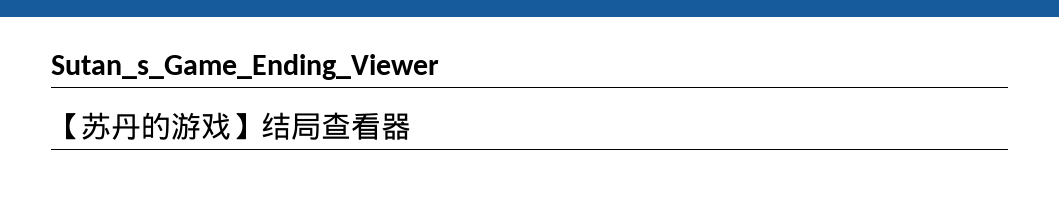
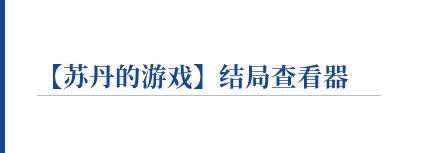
- Sutan_s_Game_Ending_Viewer

